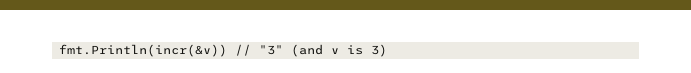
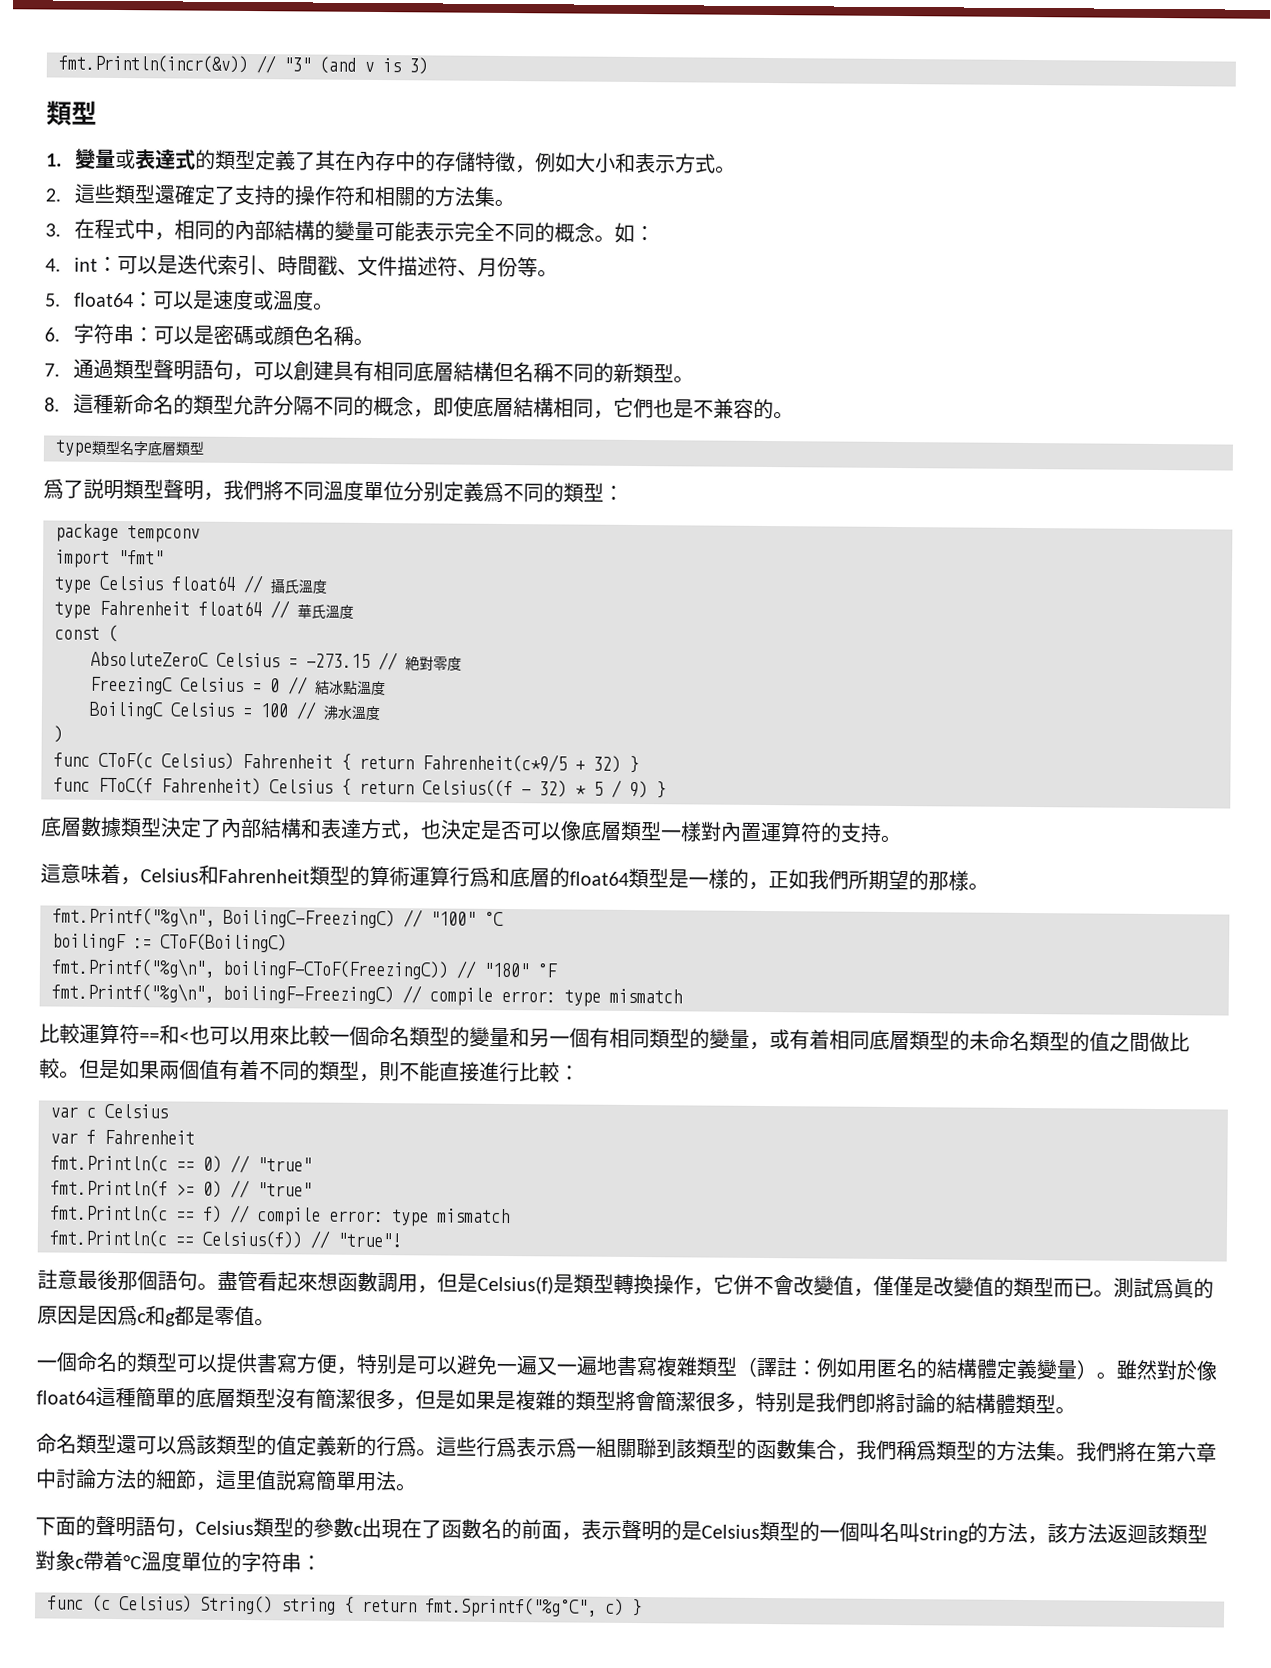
  fmt.Println(incr(&v)) // "3" (and v is 3)
+ 類型
+ 1.變量或表達式的類型定義了其在內存中的存儲特徵，例如大小和表示方式。
+ 2.這些類型還確定了支持的操作符和相關的方法集。
+ 3.在程式中，相同的內部結構的變量可能表示完全不同的概念。如：
+ 4. int：可以是迭代索引、時間戳、文件描述符、月份等。
+ 5. float64：可以是速度或溫度。
+ 6.字符串：可以是密碼或顔色名稱。
+ 7.通過類型聲明語句，可以創建具有相同底層結構但名稱不同的新類型。
+ 8.這種新命名的類型允許分隔不同的概念，即使底層結構相同，它們也是不兼容的。
+ type類型名字底層類型
+ 爲了説明類型聲明，我們將不同溫度單位分别定義爲不同的類型：
+ package tempconv
+ import "fmt"
+ type Celsius float64 // 攝氏溫度
+ type Fahrenheit float64 // 華氏溫度
+ const (
+ AbsoluteZeroC Celsius = -273.15 // 絶對零度
+ FreezingC Celsius = 0 // 結冰點溫度
+ BoilingC Celsius = 100 // 沸水溫度
+ )
+ func CToF(c Celsius) Fahrenheit { return Fahrenheit(c*9/5 + 32) }
+ func FToC(f Fahrenheit) Celsius { return Celsius((f - 32) * 5 / 9) }
+ 底層數據類型決定了內部結構和表達方式，也決定是否可以像底層類型一樣對內置運算符的支持。
+ 這意味着，Celsius和Fahrenheit類型的算術運算行爲和底層的float64類型是一樣的，正如我們所期望的那樣。
+ fmt.Printf("%g\n", BoilingC-FreezingC) // "100" °C
+ boilingF := CToF(BoilingC)
+ fmt.Printf("%g\n", boilingF-CToF(FreezingC)) // "180" °F
+ fmt.Printf("%g\n", boilingF-FreezingC) // compile error: type mismatch
+ 比較運算符==和<也可以用來比較一個命名類型的變量和另一個有相同類型的變量，或有着相同底層類型的未命名類型的值之間做比較。但是如果兩個值有着不同的類型，則不能直接進行比較：
+ var c Celsius
+ var f Fahrenheit
+ fmt.Println(c == 0) // "true"
+ fmt.Println(f >= 0) // "true"
+ fmt.Println(c == f) // compile error: type mismatch
+ fmt.Println(c == Celsius(f)) // "true"!
+ 註意最後那個語句。盡管看起來想函數調用，但是Celsius(f)是類型轉換操作，它併不會改變值，僅僅是改變值的類型而已。測試爲眞的原因是因爲c和g都是零值。
+ 一個命名的類型可以提供書寫方便，特别是可以避免一遍又一遍地書寫複雜類型（譯註：例如用匿名的結構體定義變量）。雖然對於像float64這種簡單的底層類型沒有簡潔很多，但是如果是複雜的類型將會簡潔很多，特别是我們卽將討論的結構體類型。
+ 命名類型還可以爲該類型的值定義新的行爲。這些行爲表示爲一組關聯到該類型的函數集合，我們稱爲類型的方法集。我們將在第六章中討論方法的細節，這里值説寫簡單用法。
+ 下面的聲明語句，Celsius類型的參數c出現在了函數名的前面，表示聲明的是Celsius類型的一個叫名叫String的方法，該方法返迴該類型對象c帶着°C溫度單位的字符串：
+ func (c Celsius) String() string { return fmt.Sprintf("%g°C", c) }

